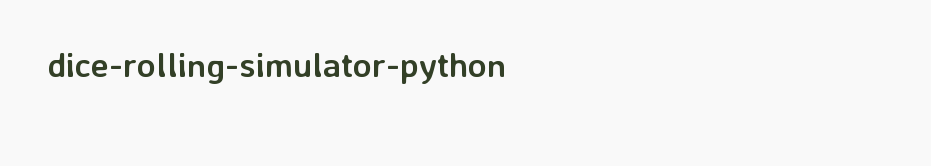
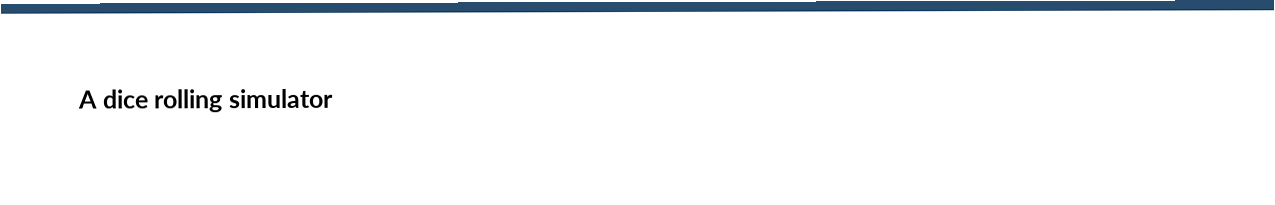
- dice-rolling-simulator-python
+ A dice rolling simulator

